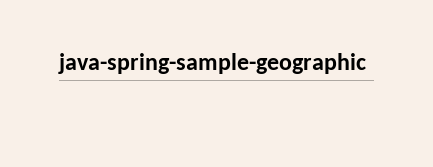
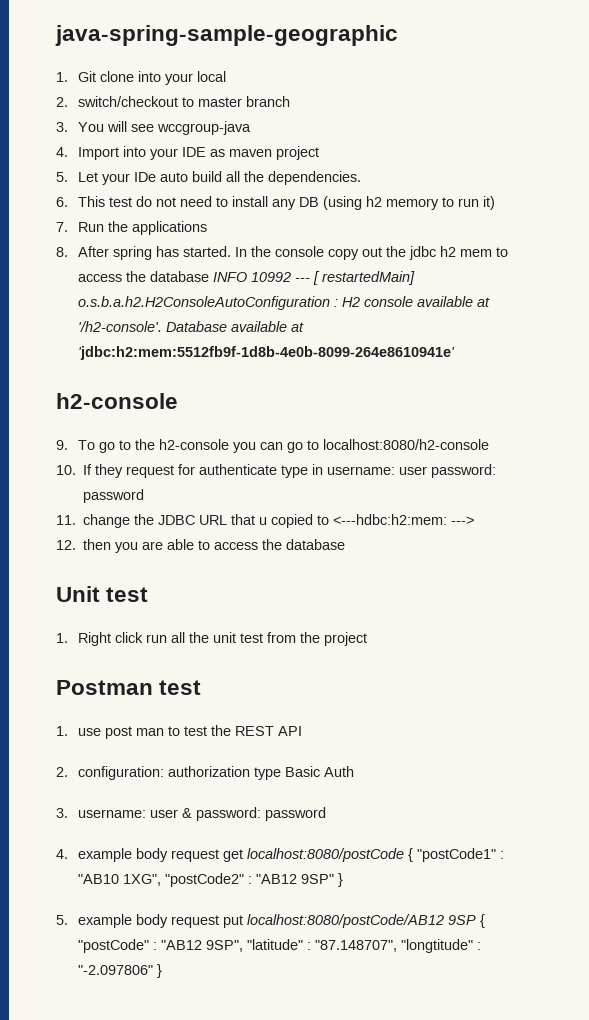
+ 1. Git clone into your local
+ 2. switch/checkout to master branch
+ 3. You will see wccgroup-java
+ 4. Import into your IDE as maven project
+ 5. Let your IDe auto build all the dependencies.
+ 6. This test do not need to install any DB (using h2 memory to run it)
+ 7. Run the applications
+ 8. After spring has started. In the console copy out the jdbc h2 mem to access the database INFO 10992 --- [ restartedMain] o.s.b.a.h2.H2ConsoleAutoConfiguration : H2 console available at '/h2-console'. Database available at 'jdbc:h2:mem:5512fb9f-1d8b-4e0b-8099-264e8610941e'
+ h2-console
+ 9. To go to the h2-console you can go to localhost:8080/h2-console
+ 10. If they request for authenticate type in username: user password: password
+ 11. change the JDBC URL that u copied to <---hdbc:h2:mem: --->
+ 12. then you are able to access the database
+ Unit test
+ 1. Right click run all the unit test from the project
+ Postman test
+ 1. use post man to test the REST API
+ 2. configuration: authorization type Basic Auth
+ 3. username: user & password: password
+ 4. example body request get localhost:8080/postCode { "postCode1" : "AB10 1XG", "postCode2" : "AB12 9SP" }
+ 5. example body request put localhost:8080/postCode/AB12 9SP { "postCode" : "AB12 9SP", "latitude" : "87.148707", "longtitude" : "-2.097806" }

